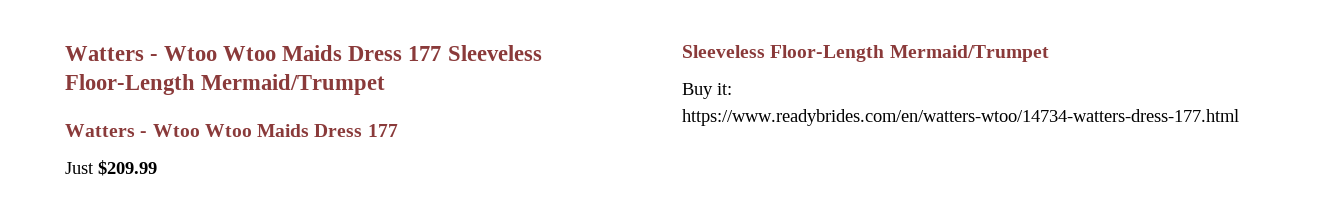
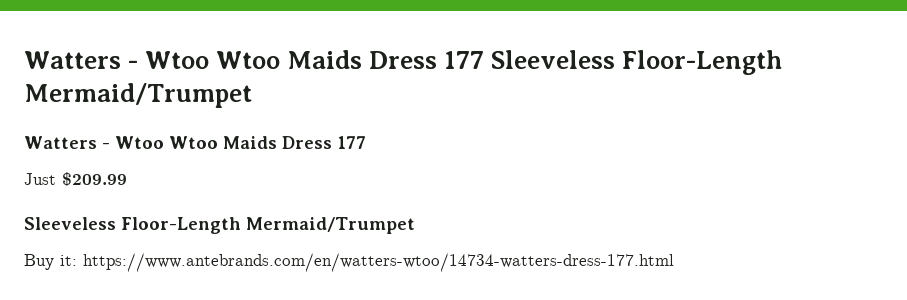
- Buy it: https://www.readybrides.com/en/watters-wtoo/14734-watters-dress-177.html
+ Buy it: https://www.antebrands.com/en/watters-wtoo/14734-watters-dress-177.html

